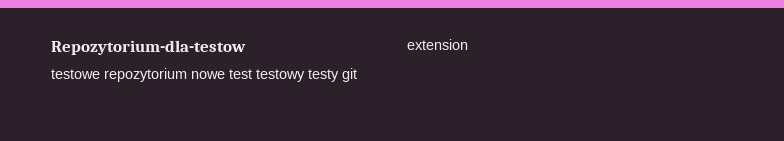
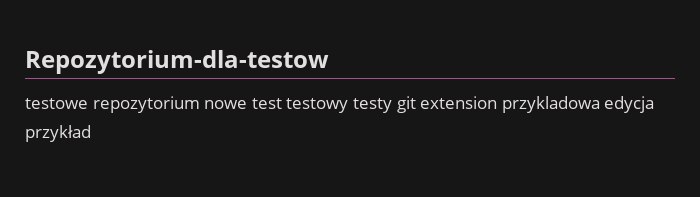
- testowe repozytorium nowe test testowy testy git extension
+ testowe repozytorium nowe test testowy testy git extension przykladowa edycja przykład

